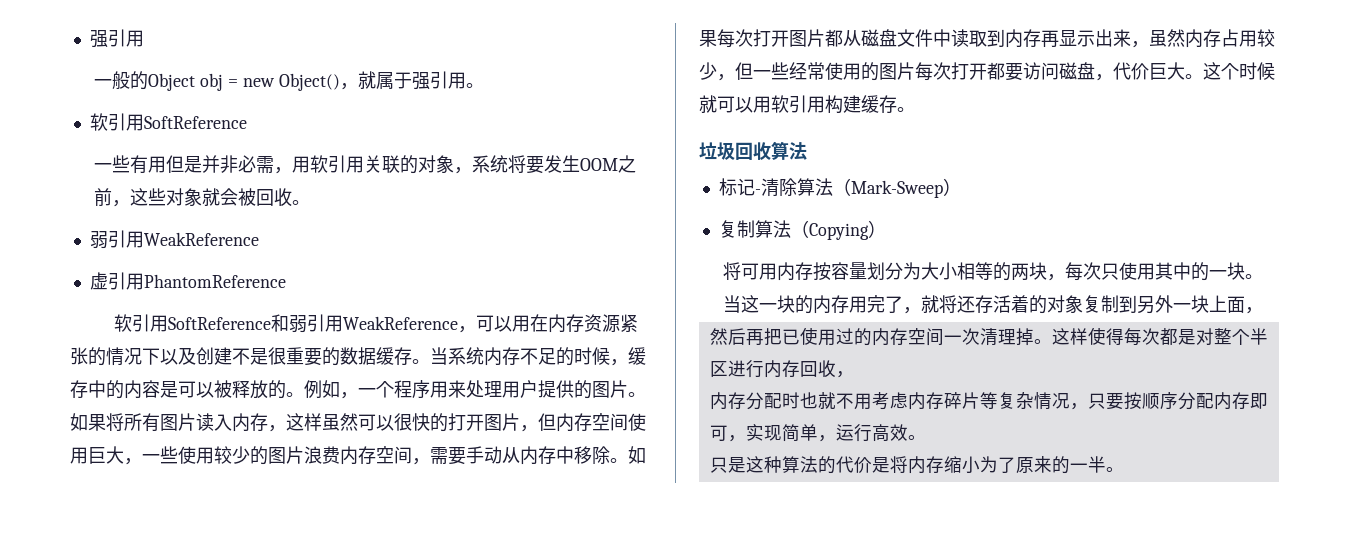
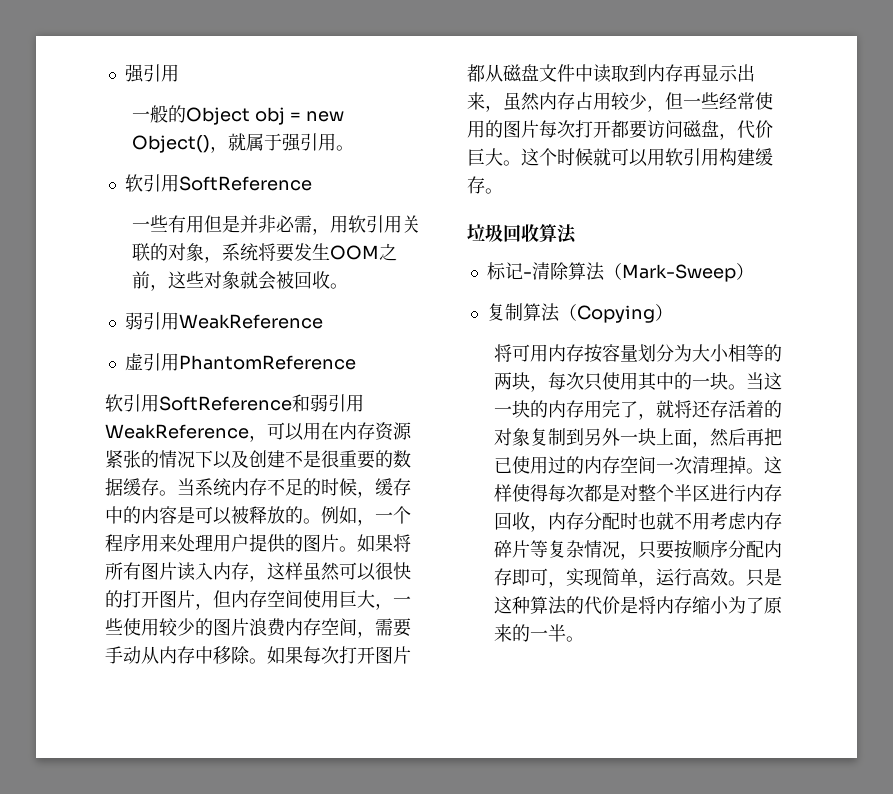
- 当这一块的内存用完了，就将还存活着的对象复制到另外一块上面，
- 然后再把已使用过的内存空间一次清理掉。
+ 当这一块的内存用完了，就将还存活着的对象复制到另外一块上面，然后再把已使用过的内存空间一次清理掉。
- 这样使得每次都是对整个半区进行内存回收，
- 内存分配时也就不用考虑内存碎片等复杂情况，只要按顺序分配内存即可，实现简单，运行高效。
- 只是这种算法的代价是将内存缩小为了原来的一半。
+ 这样使得每次都是对整个半区进行内存回收，内存分配时也就不用考虑内存碎片等复杂情况，只要按顺序分配内存即可，实现简单，运行高效。只是这种算法的代价是将内存缩小为了原来的一半。

